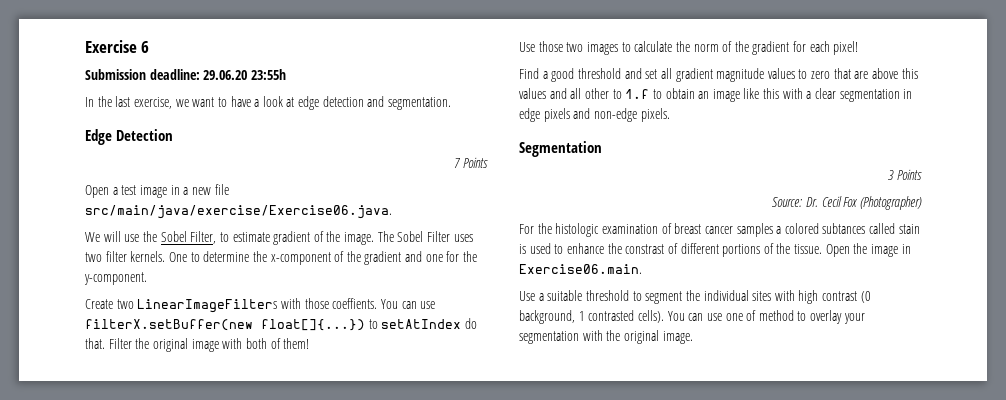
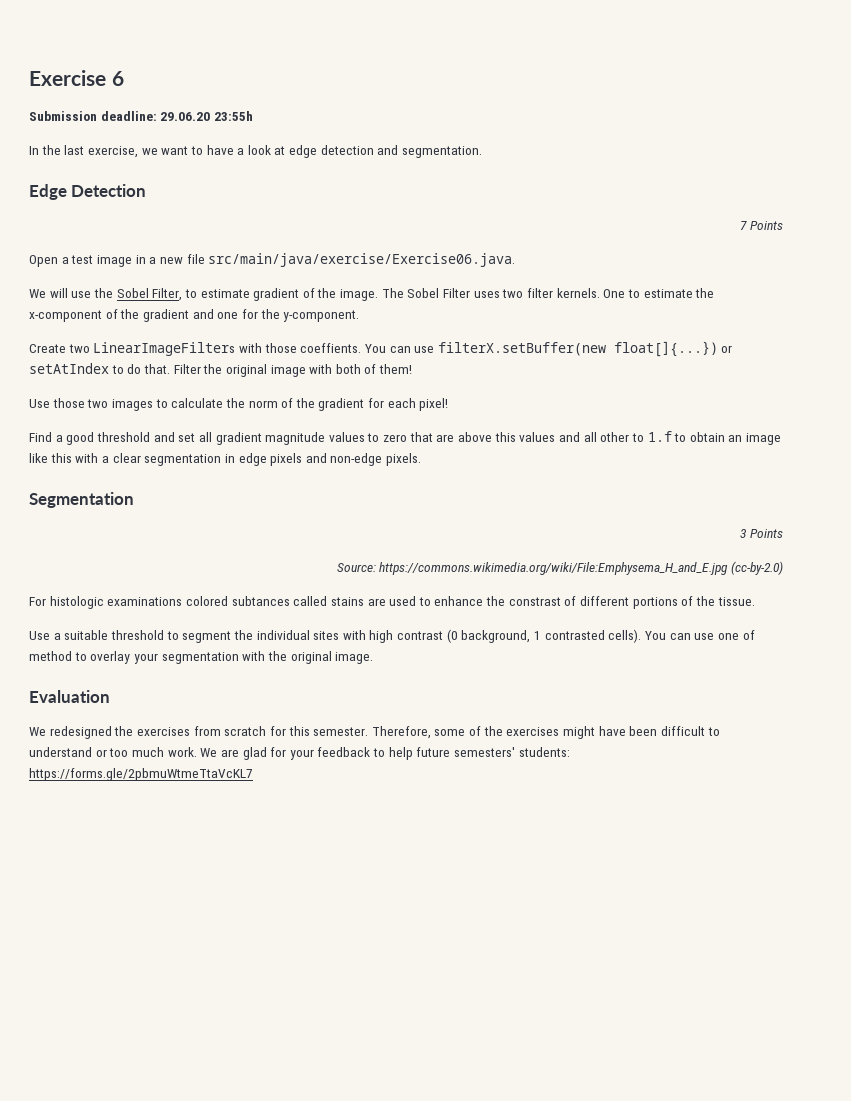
- One to determine the x-component of the gradient and one for the y-component.
+ One to estimate the x-component of the gradient and one for the y-component.
- You can use filterX.setBuffer(new float[]{...}) to setAtIndex do that.
+ You can use filterX.setBuffer(new float[]{...}) or setAtIndex to do that.
- Source: Dr. Cecil Fox (Photographer)
- For the histologic examination of breast cancer samples a colored subtances called stain is used to enhance the constrast of different portions of the tissue. Open the image in Exercise06.main.
+ Source: https://commons.wikimedia.org/wiki/File:Emphysema_H_and_E.jpg (cc-by-2.0)
+ For histologic examinations colored subtances called stains are used to enhance the constrast of different portions of the tissue.
+ Evaluation
+ We redesigned the exercises from scratch for this semester. Therefore, some of the exercises might have been difficult to understand or too much work. We are glad for your feedback to help future semesters' students: https://forms.gle/2pbmuWtmeTtaVcKL7

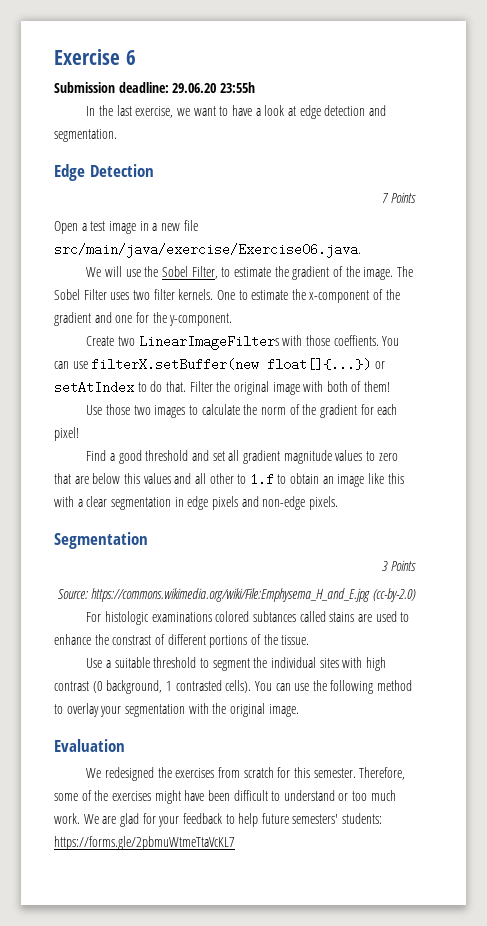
- We will use the Sobel Filter, to estimate gradient of the image.
+ We will use the Sobel Filter, to estimate the gradient of the image.
- Find a good threshold and set all gradient magnitude values to zero that are above this values and all other to 1.f to obtain an image like this with a clear segmentation in edge pixels and non-edge pixels.
+ Find a good threshold and set all gradient magnitude values to zero that are below this values and all other to 1.f to obtain an image like this with a clear segmentation in edge pixels and non-edge pixels.
- You can use one of method to overlay your segmentation with the original image.
+ You can use the following method to overlay your segmentation with the original image.

